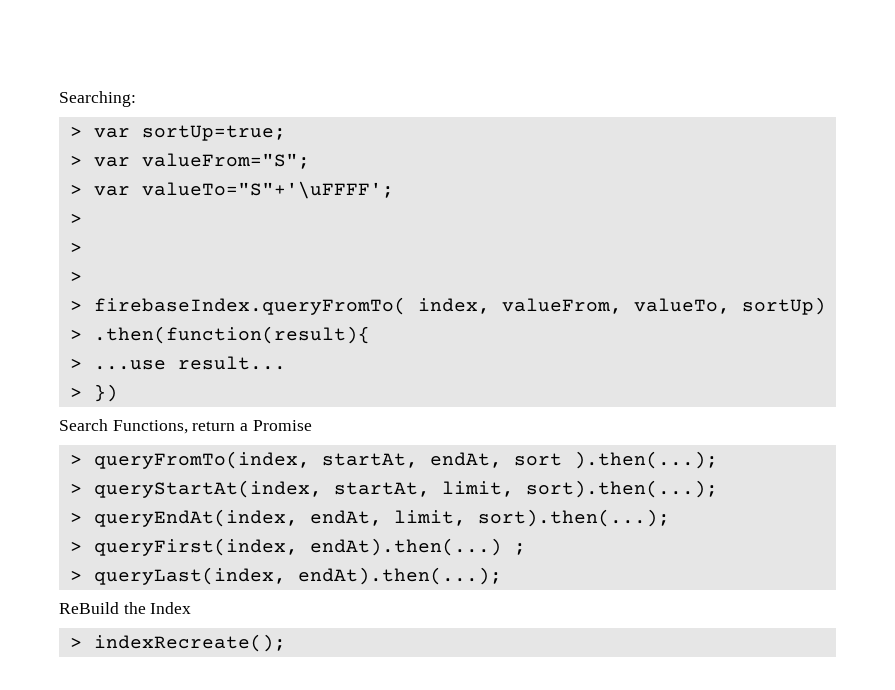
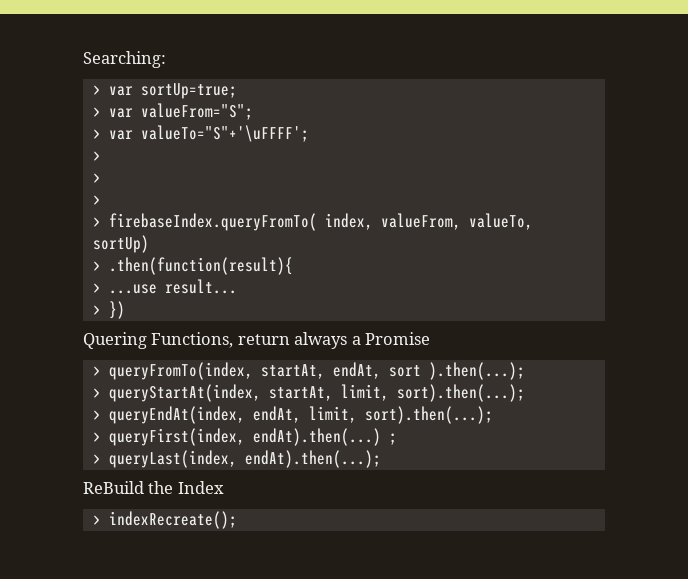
- Search Functions, return a Promise
+ Quering Functions, return always a Promise

